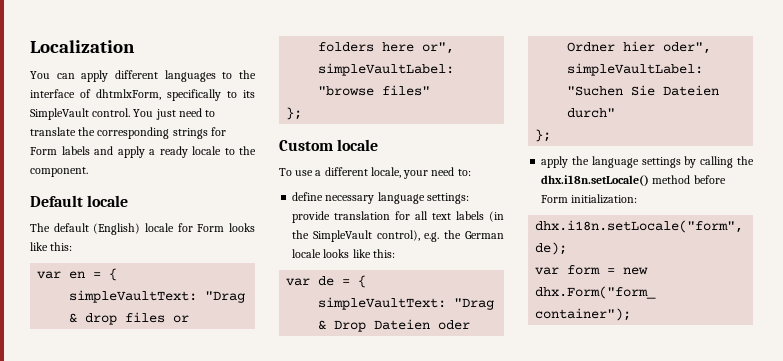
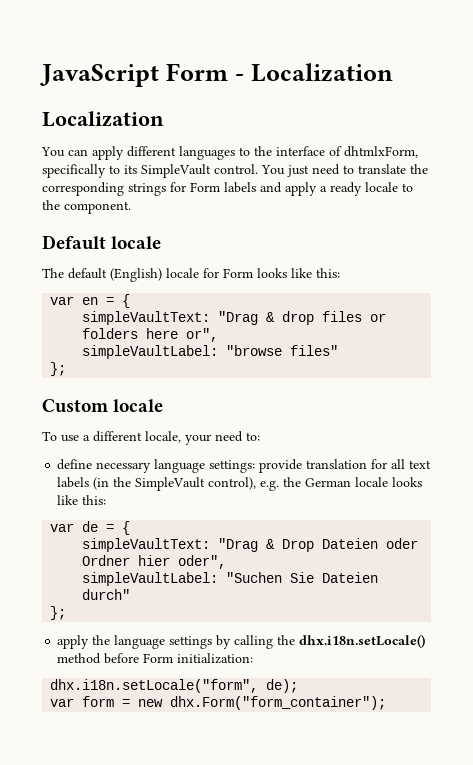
+ JavaScript Form - Localization

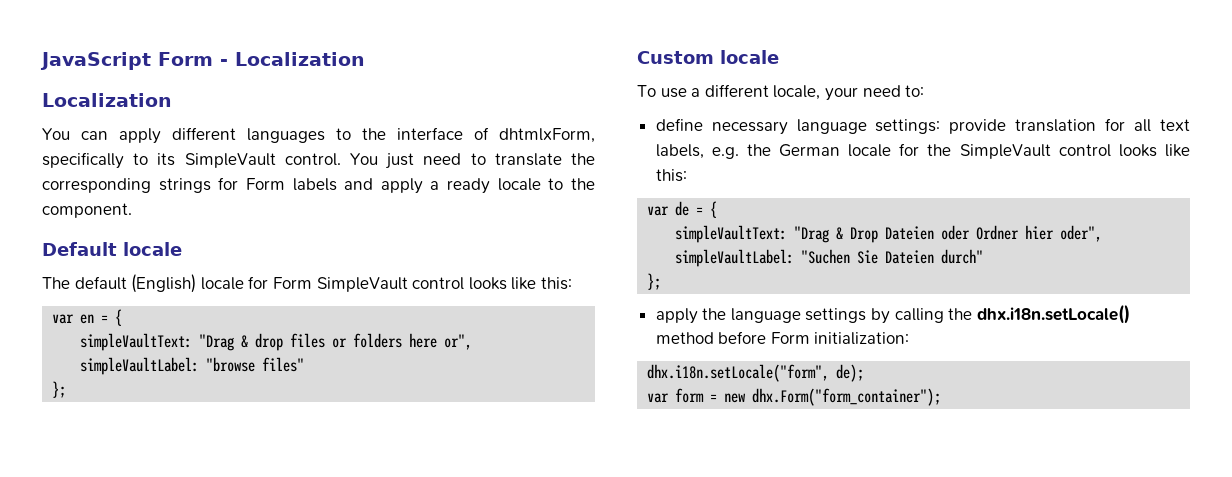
- The default (English) locale for Form looks like this:
+ The default (English) locale for Form SimpleVault control looks like this:
- define necessary language settings: provide translation for all text labels (in the SimpleVault control), e.g. the German locale looks like this:
+ define necessary language settings: provide translation for all text labels, e.g. the German locale for the SimpleVault control looks like this:

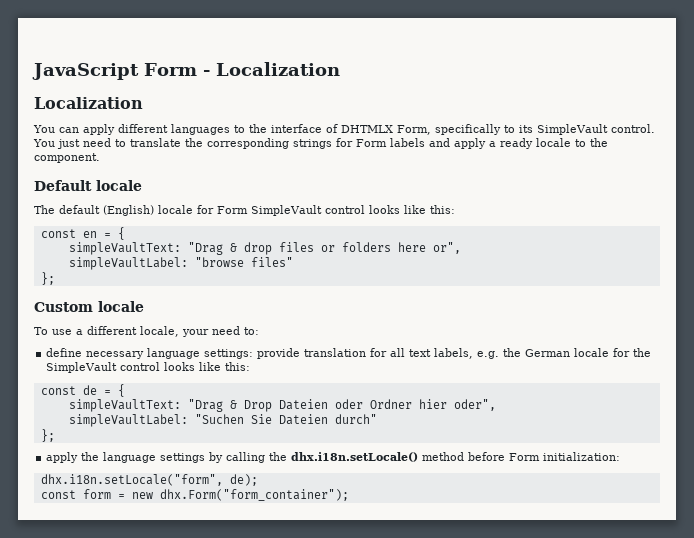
- You can apply different languages to the interface of dhtmlxForm, specifically to its SimpleVault control.
+ You can apply different languages to the interface of DHTMLX Form, specifically to its SimpleVault control.
- var en = {
+ const en = {
- var de = {
+ const de = {
- var form = new dhx.Form("form_container");
+ const form = new dhx.Form("form_container");

